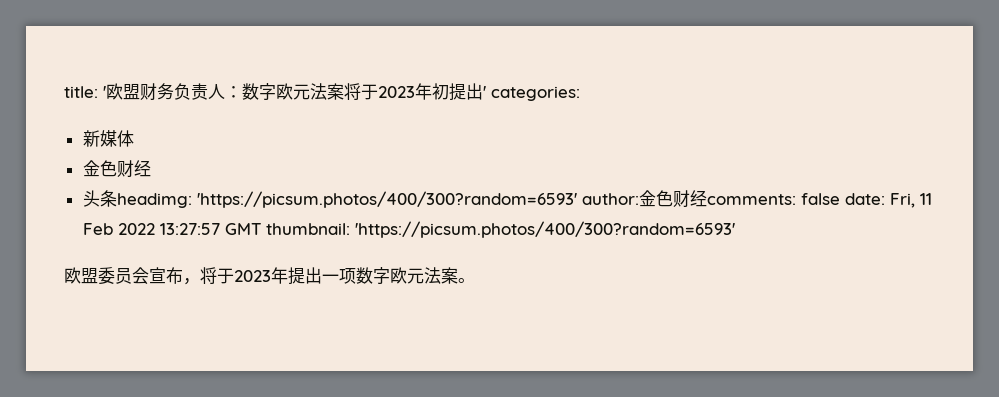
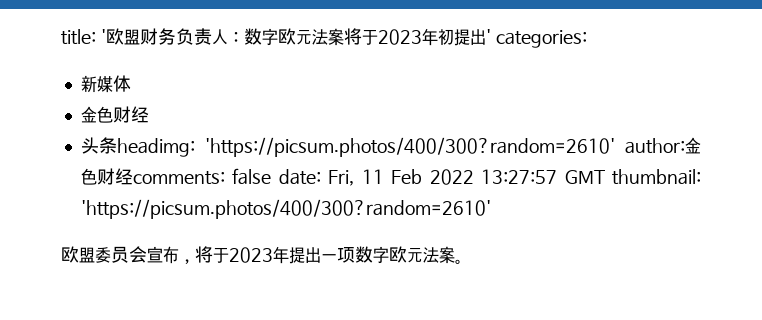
- 头条headimg: 'https://picsum.photos/400/300?random=6593' author:金色财经comments: false date: Fri, 11 Feb 2022 13:27:57 GMT thumbnail: 'https://picsum.photos/400/300?random=6593'
+ 头条headimg: 'https://picsum.photos/400/300?random=2610' author:金色财经comments: false date: Fri, 11 Feb 2022 13:27:57 GMT thumbnail: 'https://picsum.photos/400/300?random=2610'

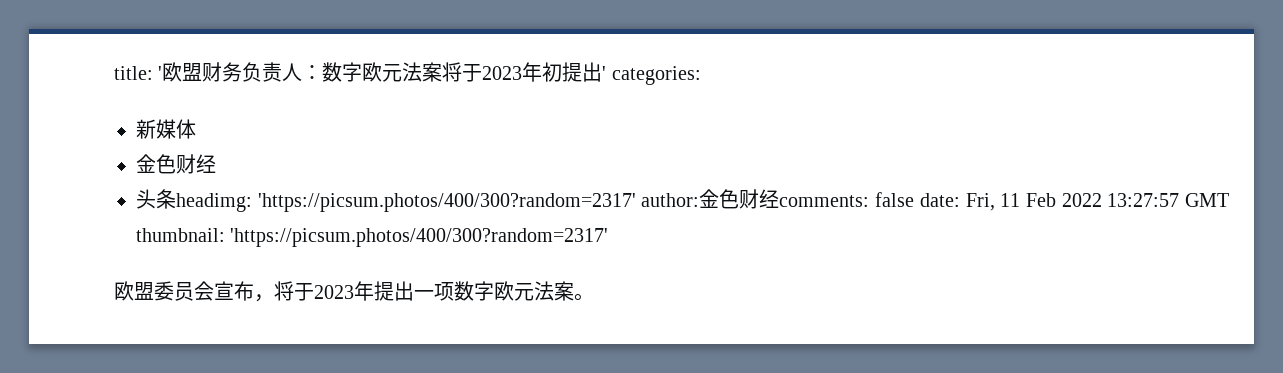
- 头条headimg: 'https://picsum.photos/400/300?random=2610' author:金色财经comments: false date: Fri, 11 Feb 2022 13:27:57 GMT thumbnail: 'https://picsum.photos/400/300?random=2610'
+ 头条headimg: 'https://picsum.photos/400/300?random=2317' author:金色财经comments: false date: Fri, 11 Feb 2022 13:27:57 GMT thumbnail: 'https://picsum.photos/400/300?random=2317'

